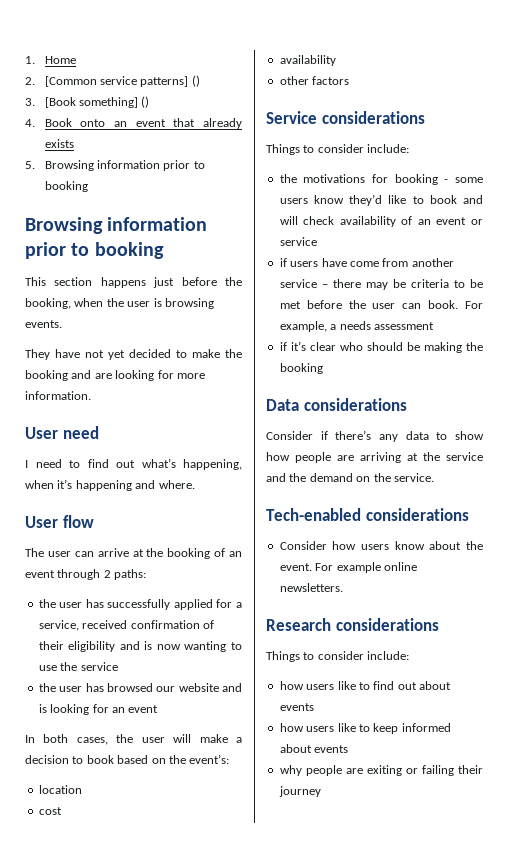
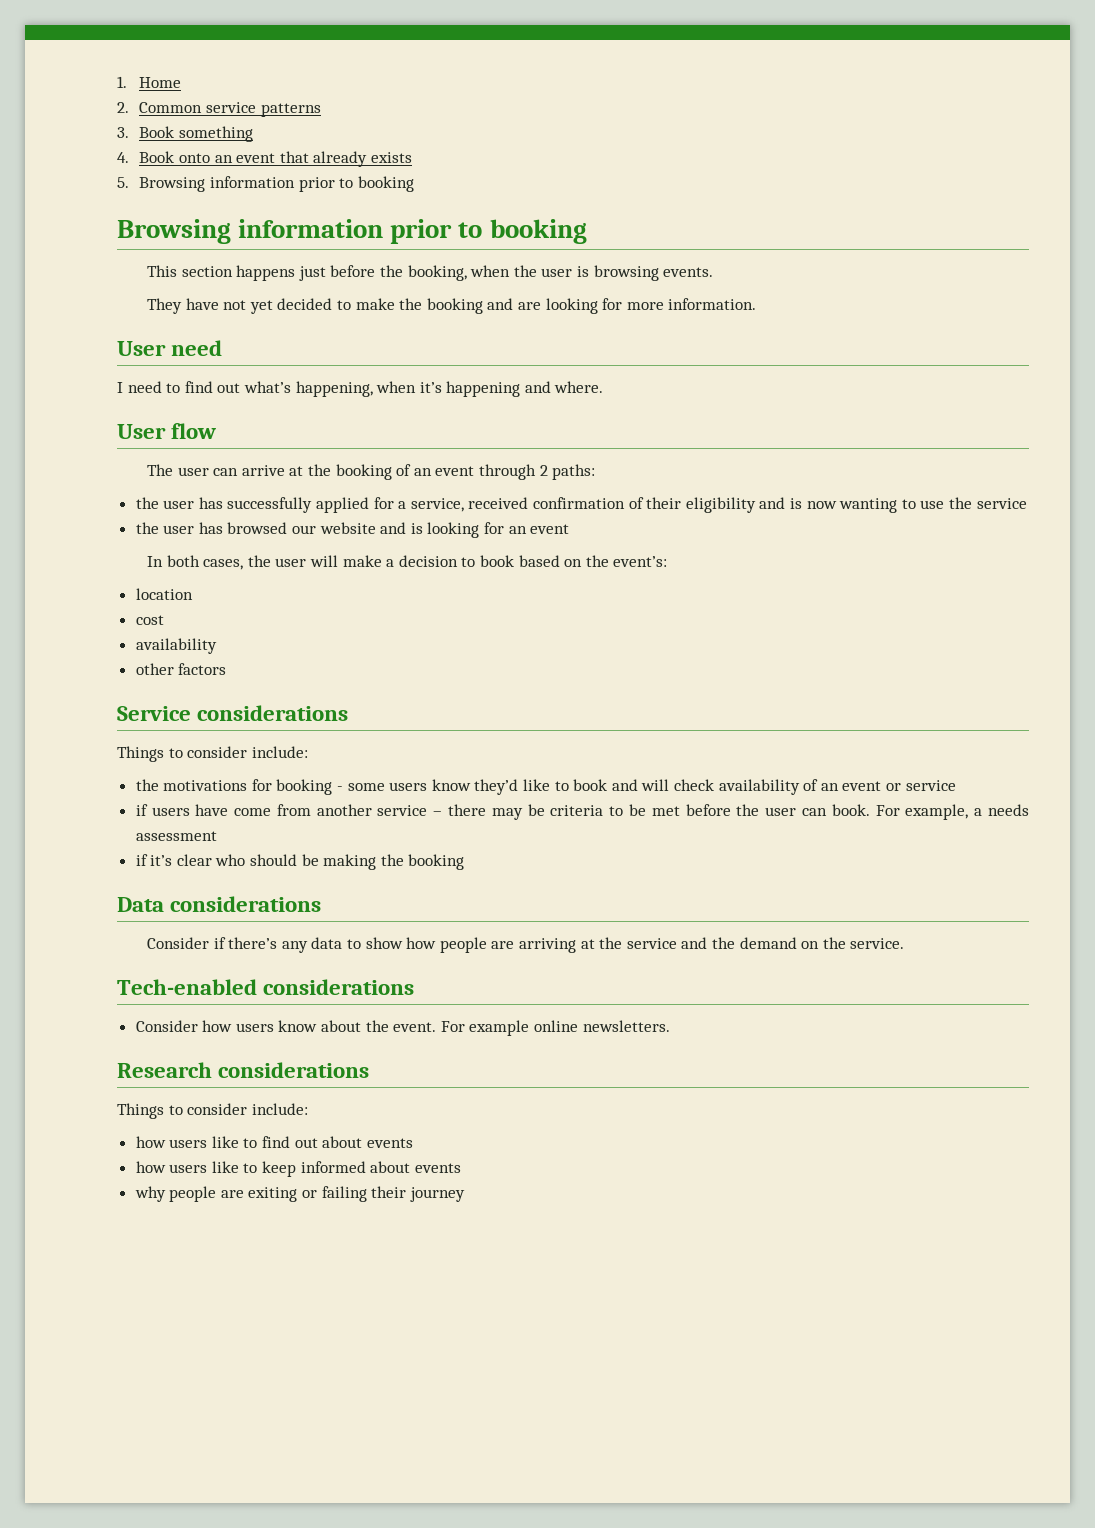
- 2. [Common service patterns] ()
- 3. [Book something] ()
+ 2. Common service patterns
+ 3. Book something

